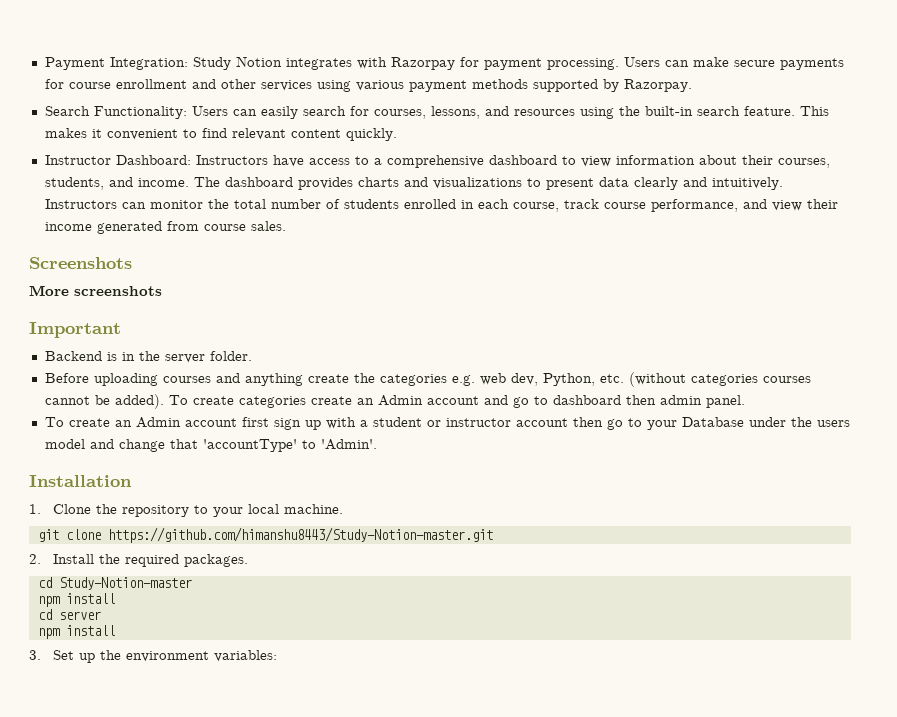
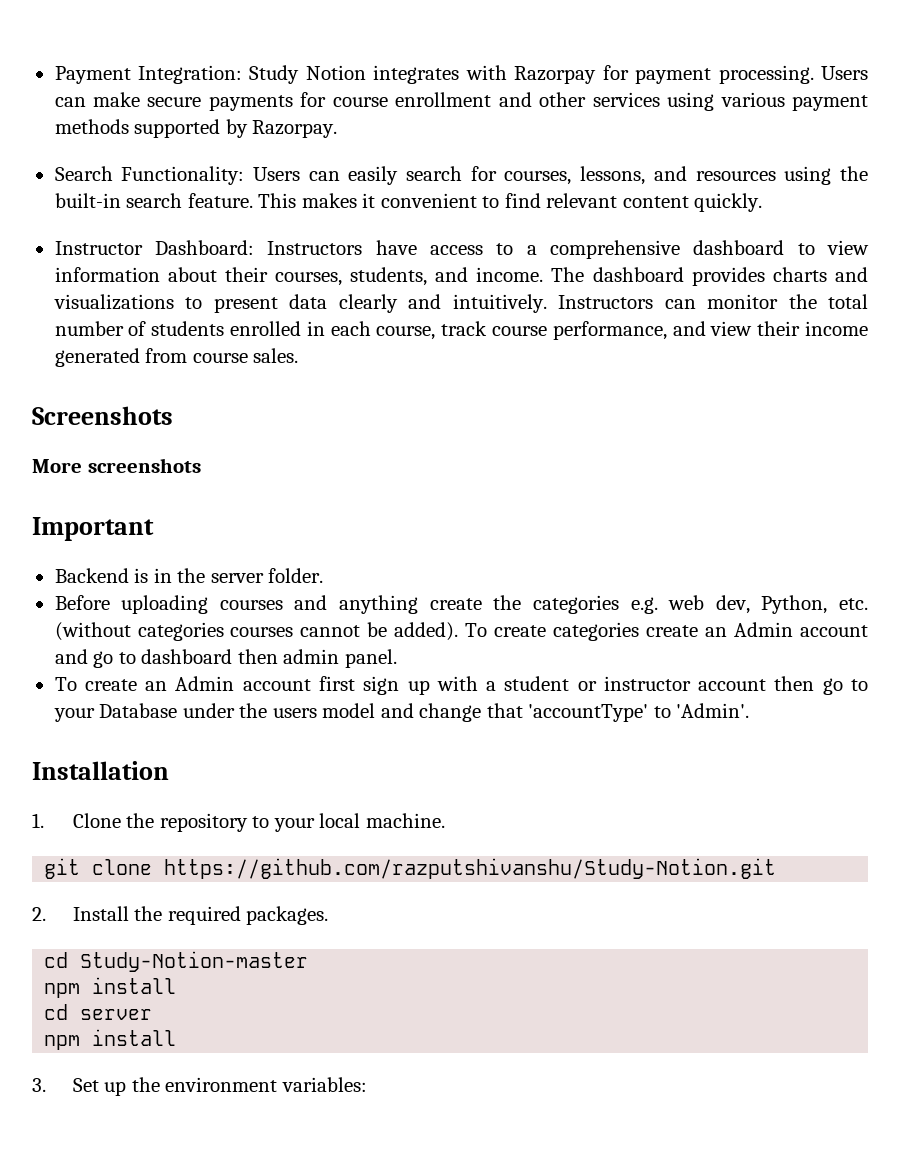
- git clone https://github.com/himanshu8443/Study-Notion-master.git
+ git clone https://github.com/razputshivanshu/Study-Notion.git

